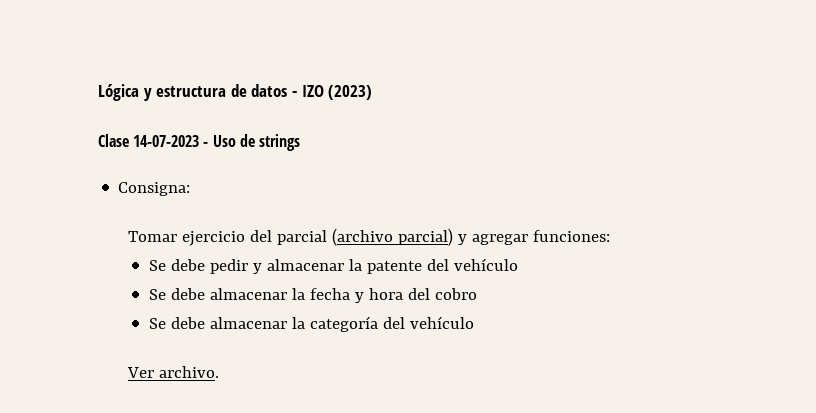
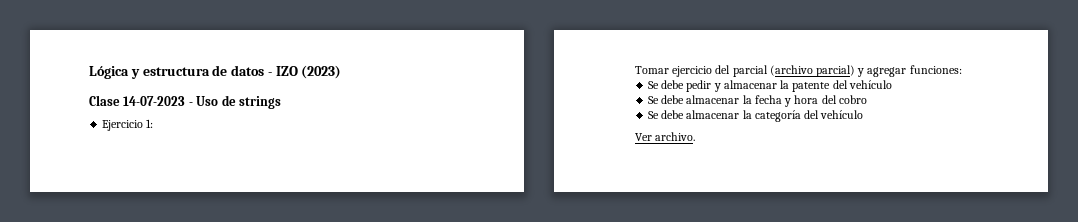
- Consigna:
+ Ejercicio 1:

